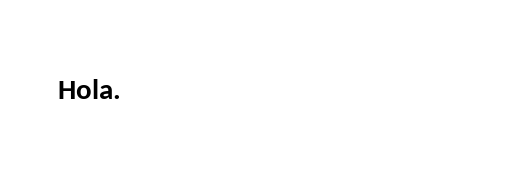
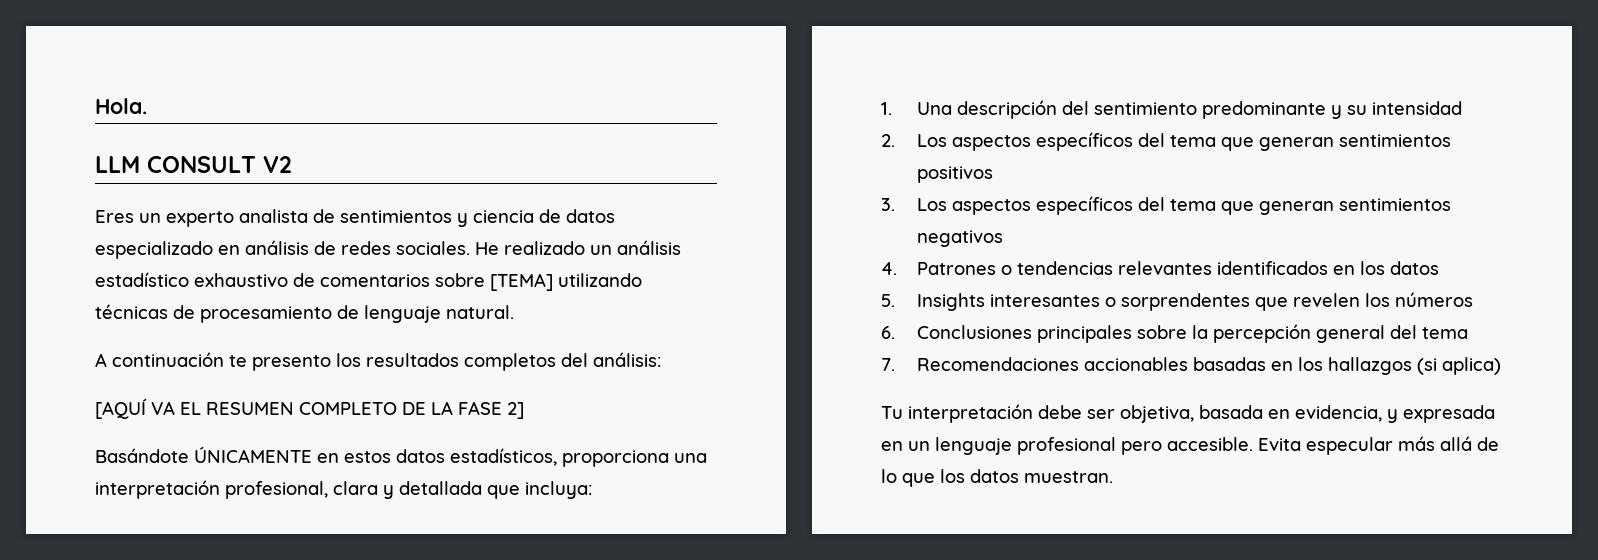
+ LLM CONSULT V2
+ Eres un experto analista de sentimientos y ciencia de datos especializado en análisis de redes sociales. He realizado un análisis estadístico exhaustivo de comentarios sobre [TEMA] utilizando técnicas de procesamiento de lenguaje natural.
+ A continuación te presento los resultados completos del análisis:
+ [AQUÍ VA EL RESUMEN COMPLETO DE LA FASE 2]
+ Basándote ÚNICAMENTE en estos datos estadísticos, proporciona una interpretación profesional, clara y detallada que incluya:
+ 1. Una descripción del sentimiento predominante y su intensidad
+ 2. Los aspectos específicos del tema que generan sentimientos positivos
+ 3. Los aspectos específicos del tema que generan sentimientos negativos
+ 4. Patrones o tendencias relevantes identificados en los datos
+ 5. Insights interesantes o sorprendentes que revelen los números
+ 6. Conclusiones principales sobre la percepción general del tema
+ 7. Recomendaciones accionables basadas en los hallazgos (si aplica)
+ Tu interpretación debe ser objetiva, basada en evidencia, y expresada en un lenguaje profesional pero accesible. Evita especular más allá de lo que los datos muestran.

